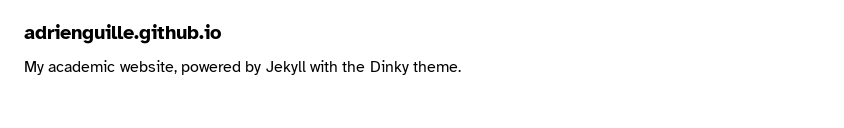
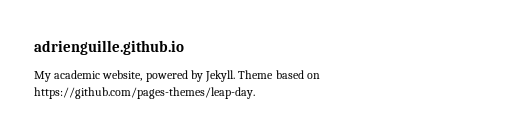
- My academic website, powered by Jekyll with the Dinky theme.
+ My academic website, powered by Jekyll. Theme based on https://github.com/pages-themes/leap-day.

